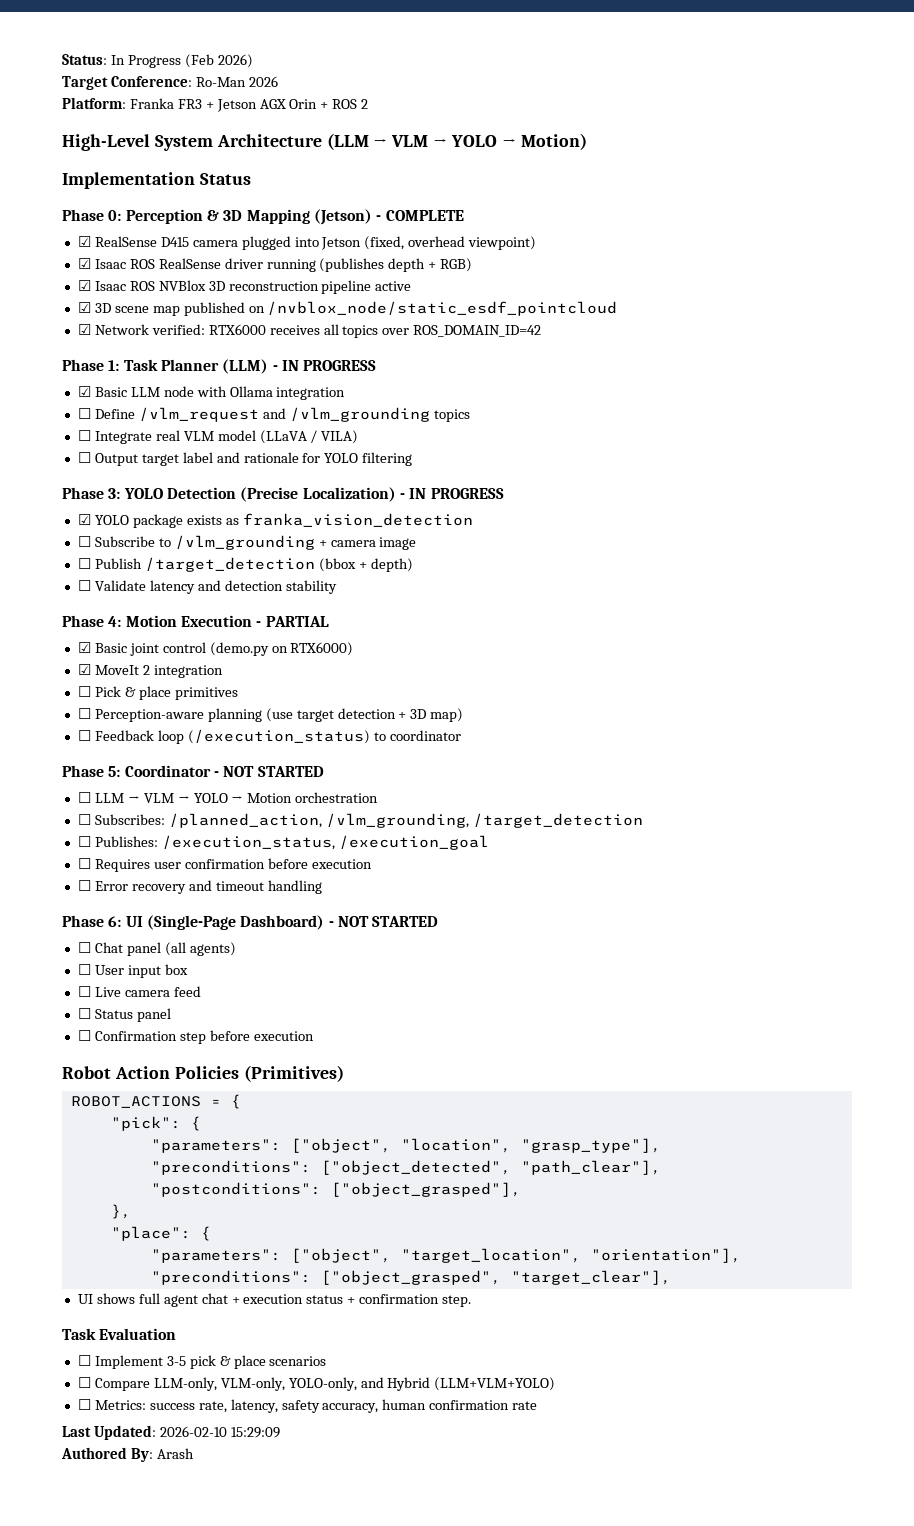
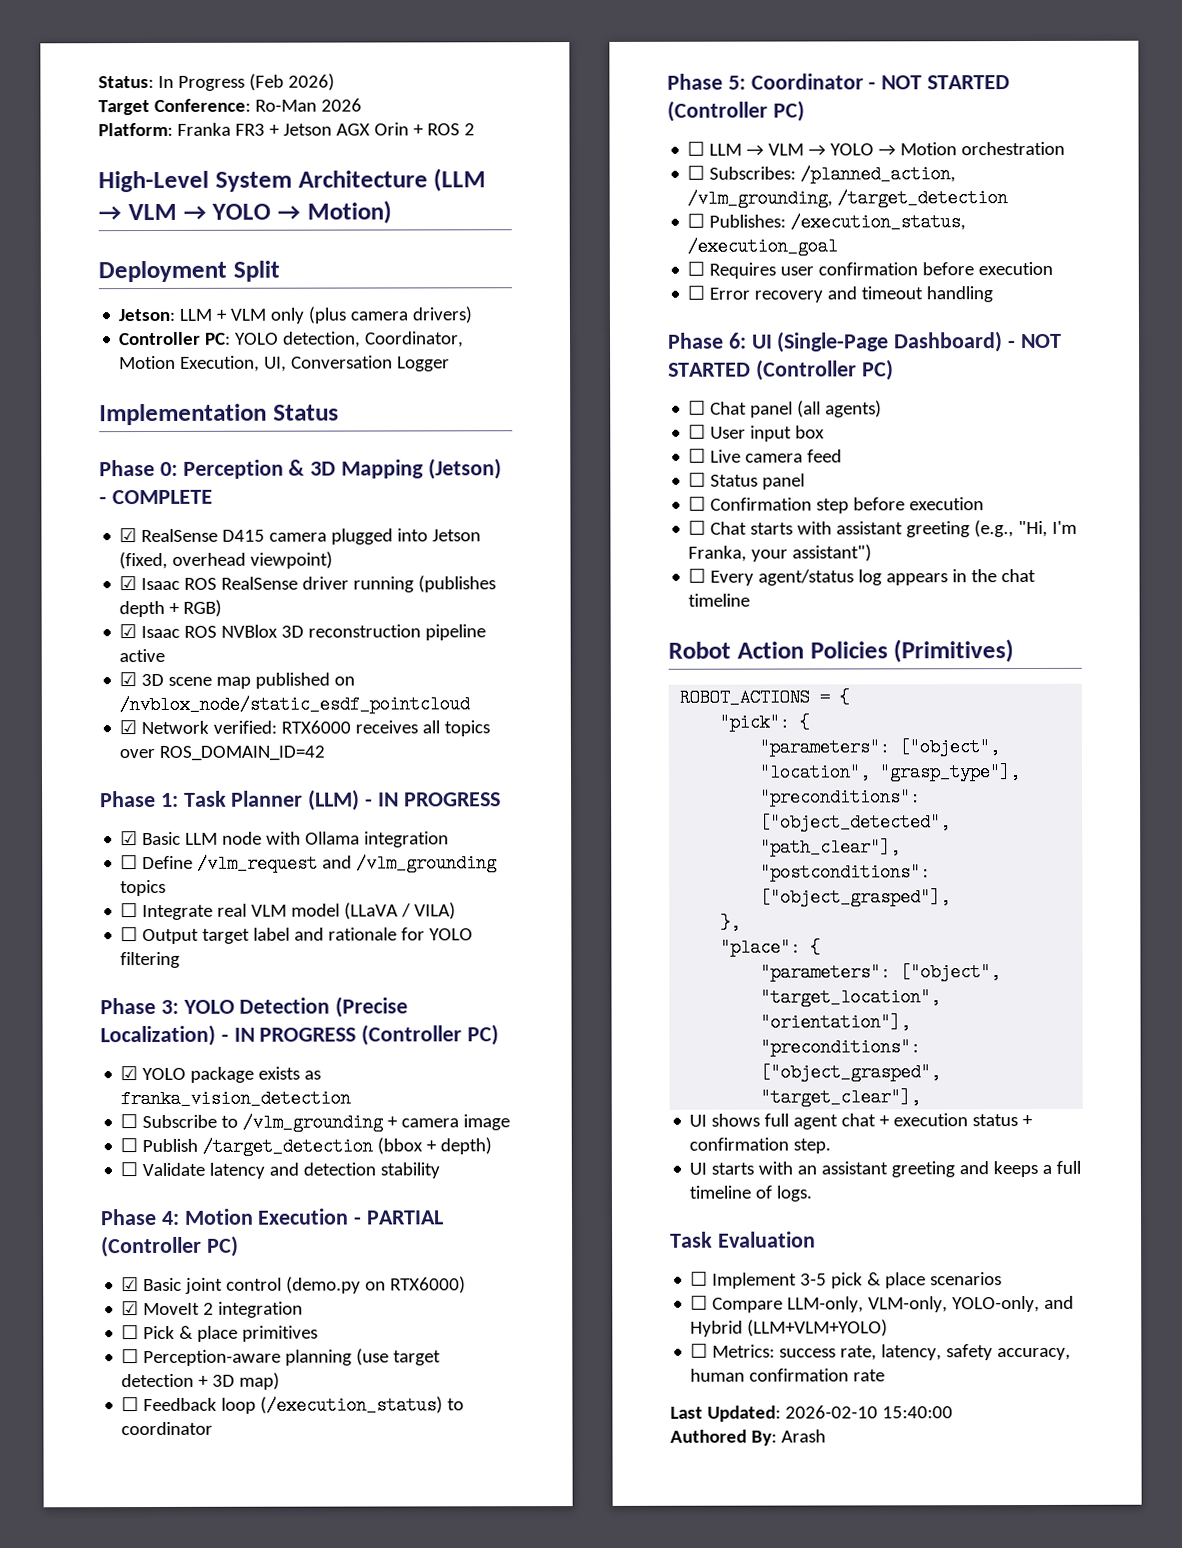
+ Deployment Split
+ Jetson: LLM + VLM only (plus camera drivers)
+ Controller PC: YOLO detection, Coordinator, Motion Execution, UI, Conversation Logger
- Phase 3: YOLO Detection (Precise Localization) - IN PROGRESS
+ Phase 3: YOLO Detection (Precise Localization) - IN PROGRESS (Controller PC)
- Phase 4: Motion Execution - PARTIAL
+ Phase 4: Motion Execution - PARTIAL (Controller PC)
- Phase 5: Coordinator - NOT STARTED
+ Phase 5: Coordinator - NOT STARTED (Controller PC)
- Phase 6: UI (Single-Page Dashboard) - NOT STARTED
+ Phase 6: UI (Single-Page Dashboard) - NOT STARTED (Controller PC)
+ ☐ Chat starts with assistant greeting (e.g., "Hi, I'm Franka, your assistant")
+ ☐ Every agent/status log appears in the chat timeline
+ UI starts with an assistant greeting and keeps a full timeline of logs.
- Last Updated: 2026-02-10 15:29:09
+ Last Updated: 2026-02-10 15:40:00

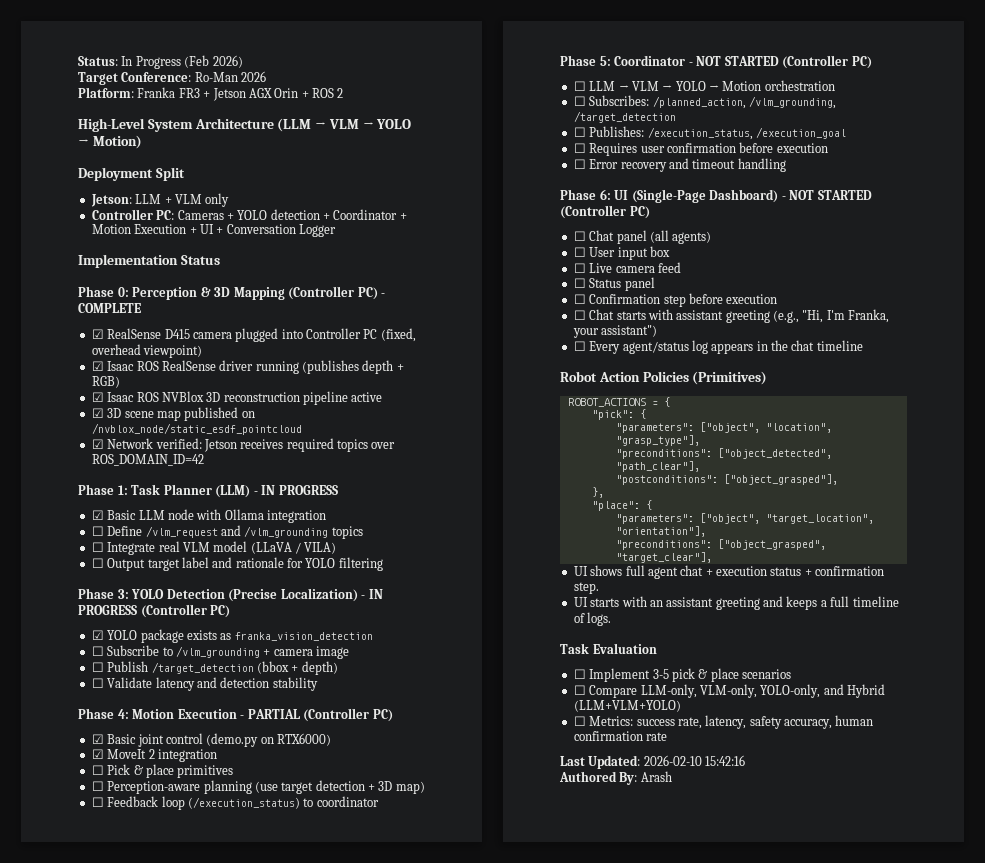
- Jetson: LLM + VLM only (plus camera drivers)
+ Jetson: LLM + VLM only
- Controller PC: YOLO detection, Coordinator, Motion Execution, UI, Conversation Logger
+ Controller PC: Cameras + YOLO detection + Coordinator + Motion Execution + UI + Conversation Logger
- Phase 0: Perception & 3D Mapping (Jetson) - COMPLETE
+ Phase 0: Perception & 3D Mapping (Controller PC) - COMPLETE
- ☑ RealSense D415 camera plugged into Jetson (fixed, overhead viewpoint)
+ ☑ RealSense D415 camera plugged into Controller PC (fixed, overhead viewpoint)
- ☑ Network verified: RTX6000 receives all topics over ROS_DOMAIN_ID=42
+ ☑ Network verified: Jetson receives required topics over ROS_DOMAIN_ID=42
- Last Updated: 2026-02-10 15:40:00
+ Last Updated: 2026-02-10 15:42:16

